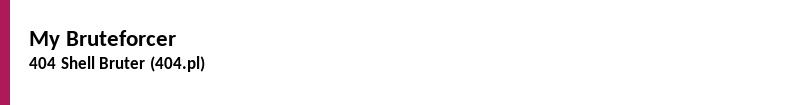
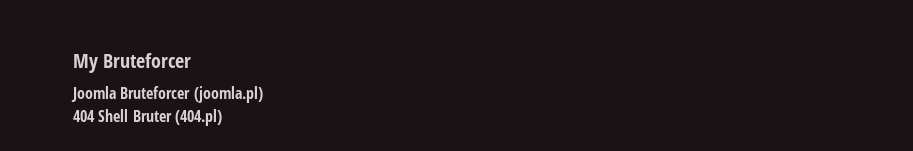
+ Joomla Bruteforcer (joomla.pl)

